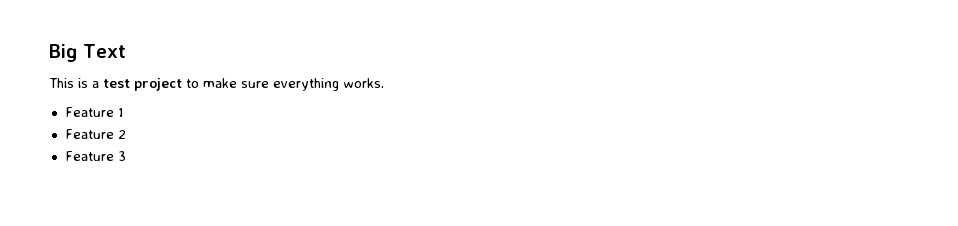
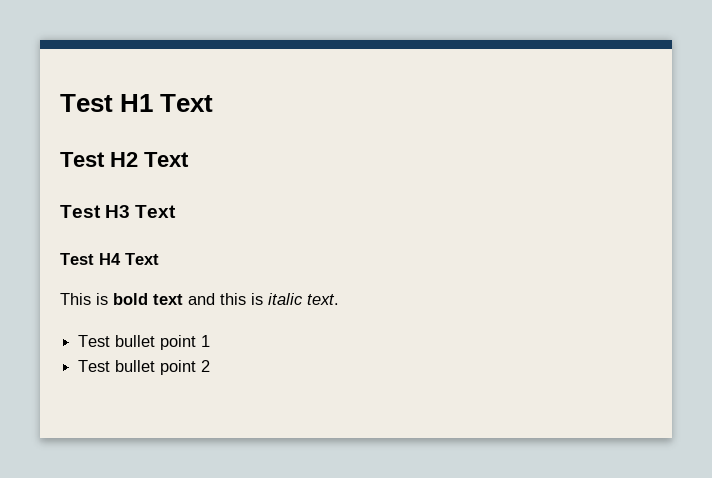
- Big Text
- This is a test project to make sure everything works.
- Feature 1
- Feature 2
+ Test H1 Text
+ Test H2 Text
+ Test H3 Text
+ Test H4 Text
+ This is bold text and this is italic text.
+ Test bullet point 1
+ Test bullet point 2
- Feature 3

